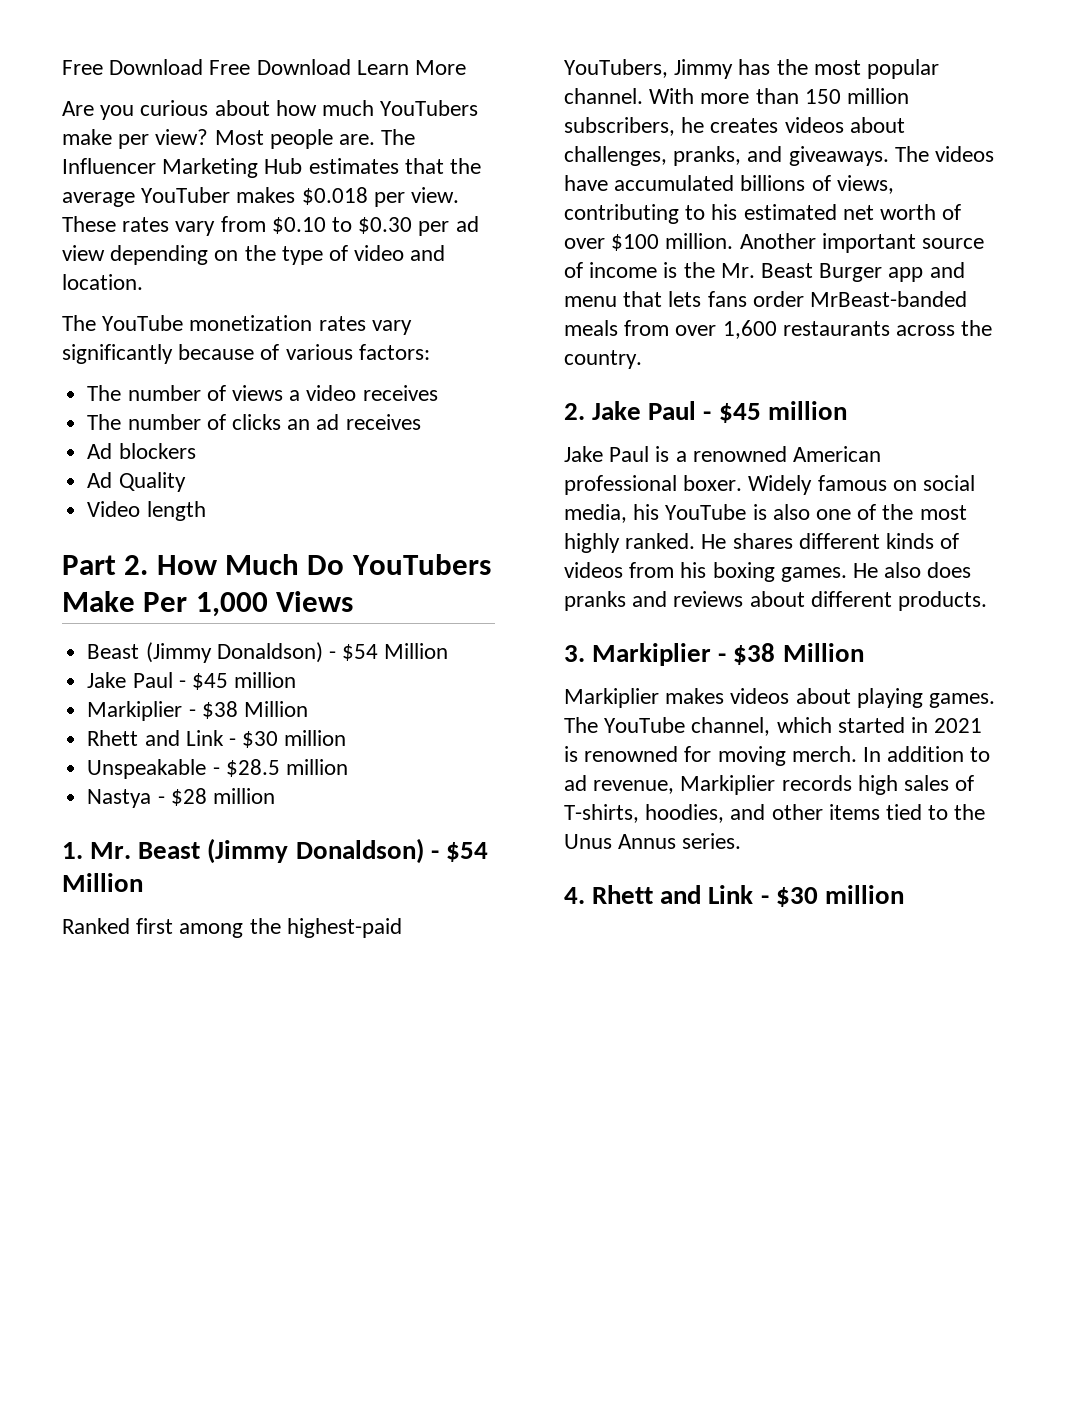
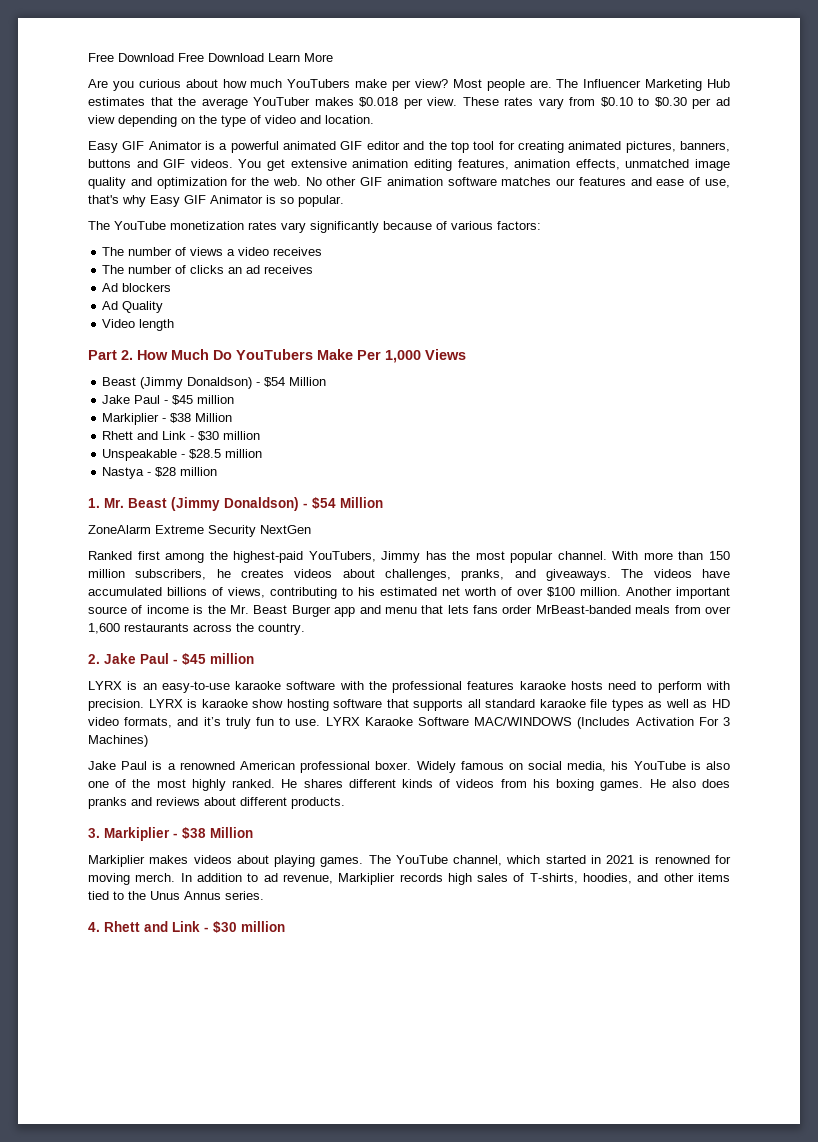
+ Easy GIF Animator is a powerful animated GIF editor and the top tool for creating animated pictures, banners, buttons and GIF videos. You get extensive animation editing features, animation effects, unmatched image quality and optimization for the web. No other GIF animation software matches our features and ease of use, that's why Easy GIF Animator is so popular.
+ ZoneAlarm Extreme Security NextGen
+ LYRX is an easy-to-use karaoke software with the professional features karaoke hosts need to perform with precision. LYRX is karaoke show hosting software that supports all standard karaoke file types as well as HD video formats, and it’s truly fun to use. LYRX Karaoke Software MAC/WINDOWS (Includes Activation For 3 Machines)

